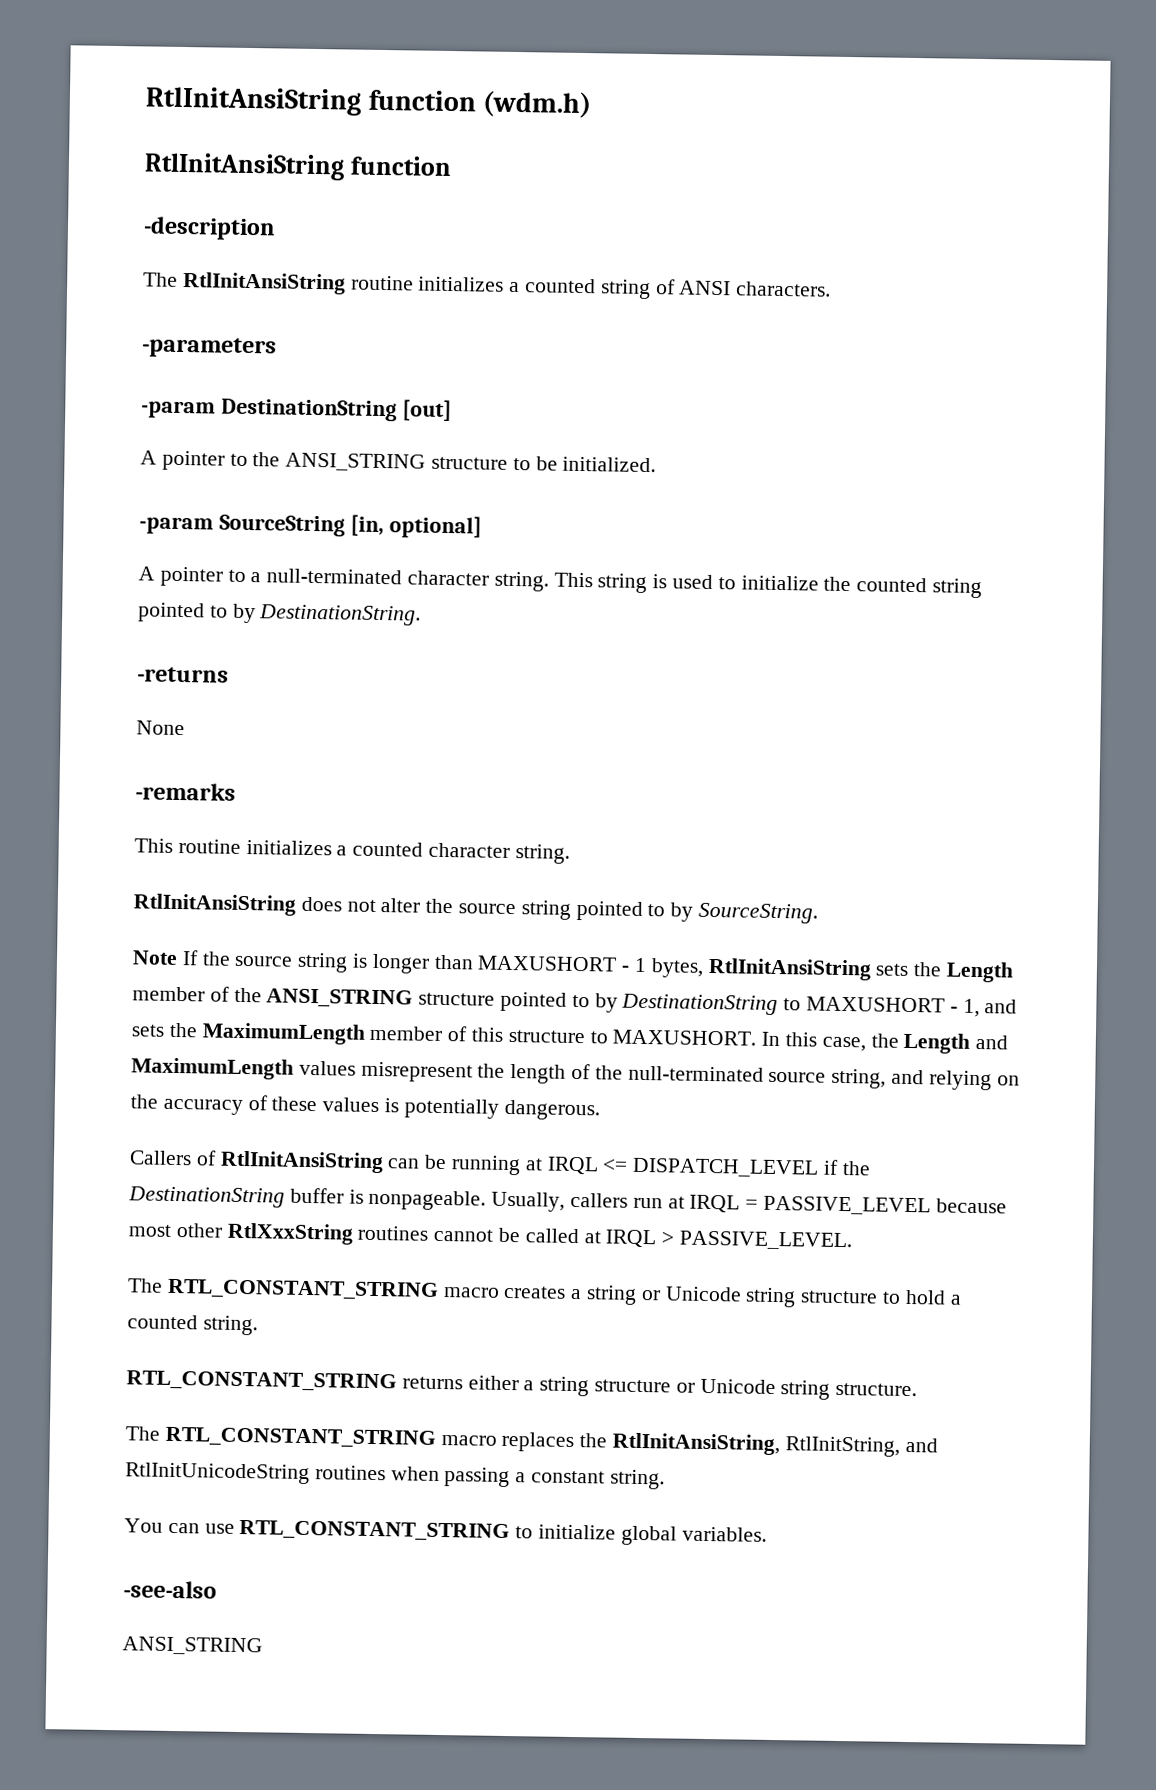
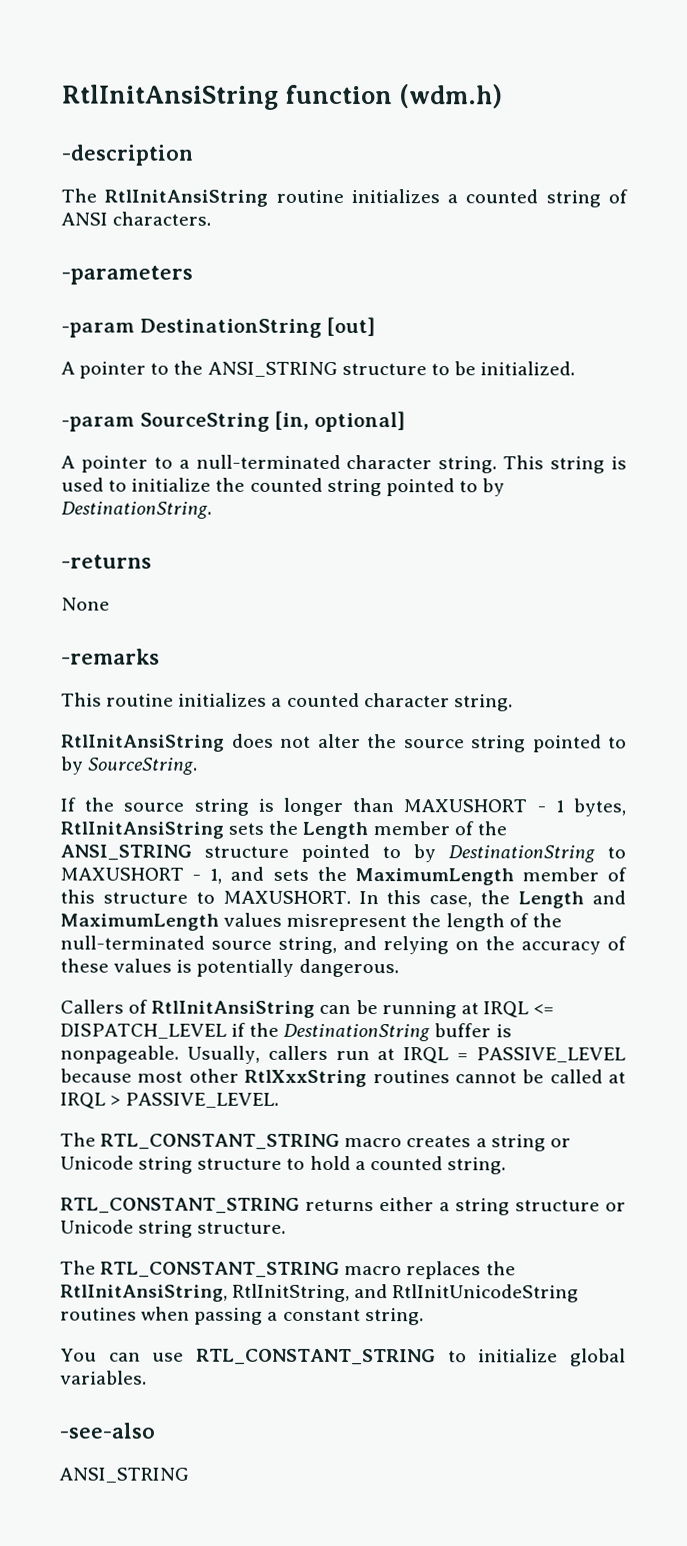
  RtlInitAnsiString function (wdm.h)
- RtlInitAnsiString function
- Note If the source string is longer than MAXUSHORT - 1 bytes, RtlInitAnsiString sets the Length member of the ANSI_STRING structure pointed to by DestinationString to MAXUSHORT - 1, and sets the MaximumLength member of this structure to MAXUSHORT.
+ If the source string is longer than MAXUSHORT - 1 bytes, RtlInitAnsiString sets the Length member of the ANSI_STRING structure pointed to by DestinationString to MAXUSHORT - 1, and sets the MaximumLength member of this structure to MAXUSHORT.

